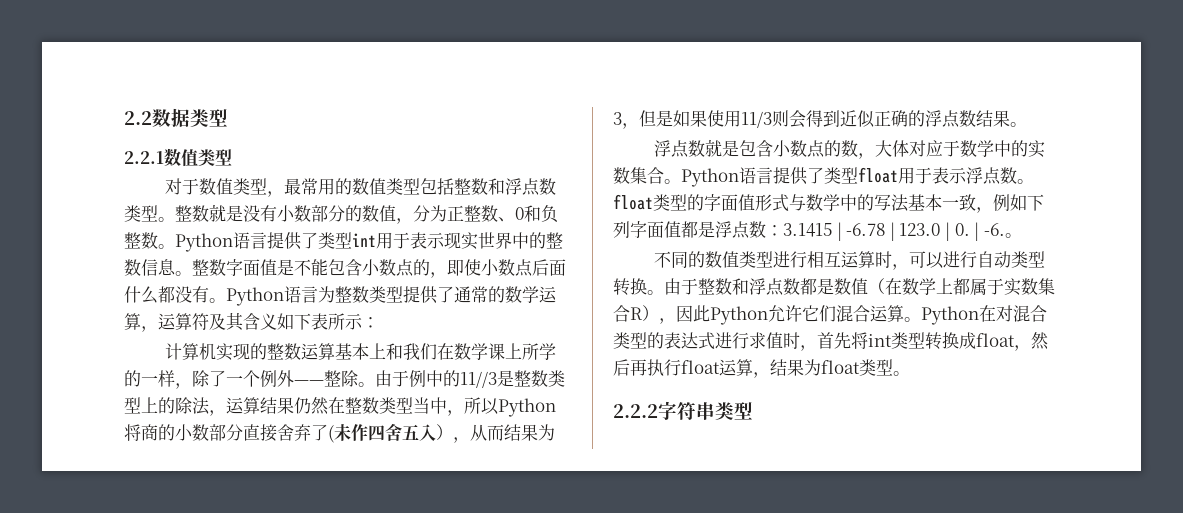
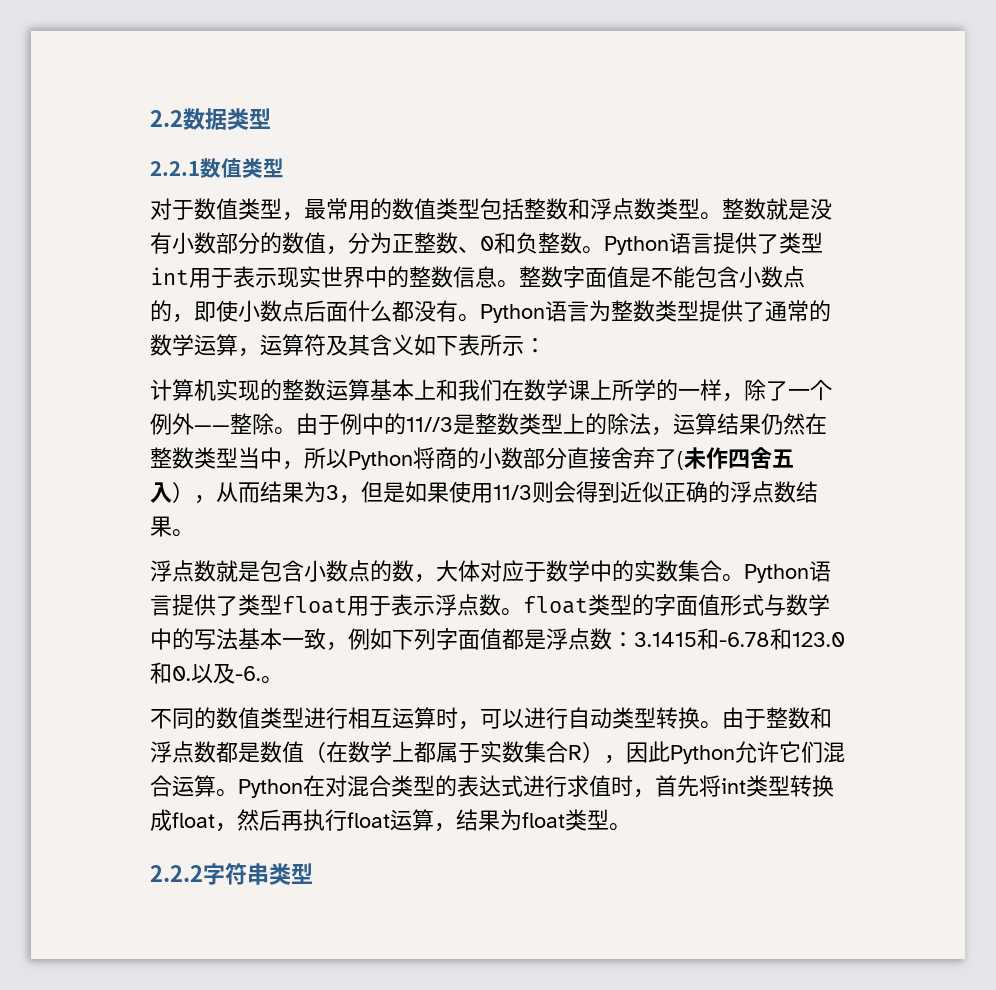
- Python语言提供了类型float用于表示浮点数。float类型的字面值形式与数学中的写法基本一致，例如下列字面值都是浮点数：3.1415 | -6.78 | 123.0 | 0. | -6.
+ Python语言提供了类型float用于表示浮点数。float类型的字面值形式与数学中的写法基本一致，例如下列字面值都是浮点数：3.1415和-6.78和123.0和0.以及-6.

